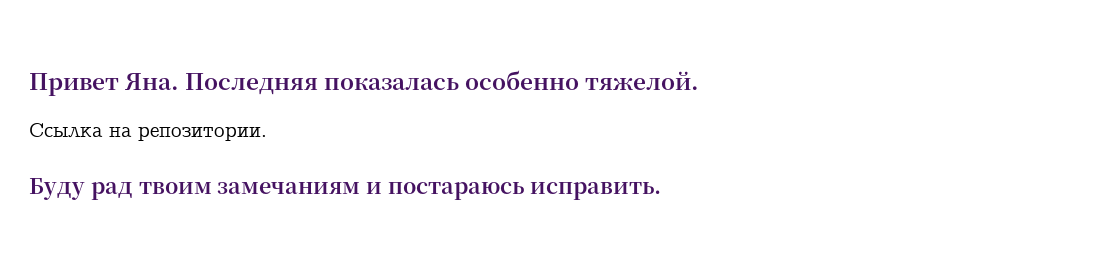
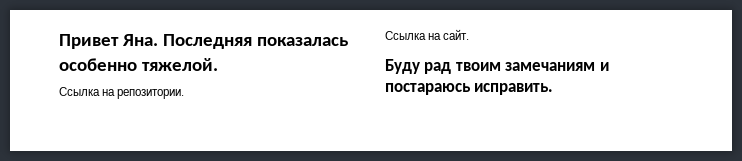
+ Ссылка на сайт.

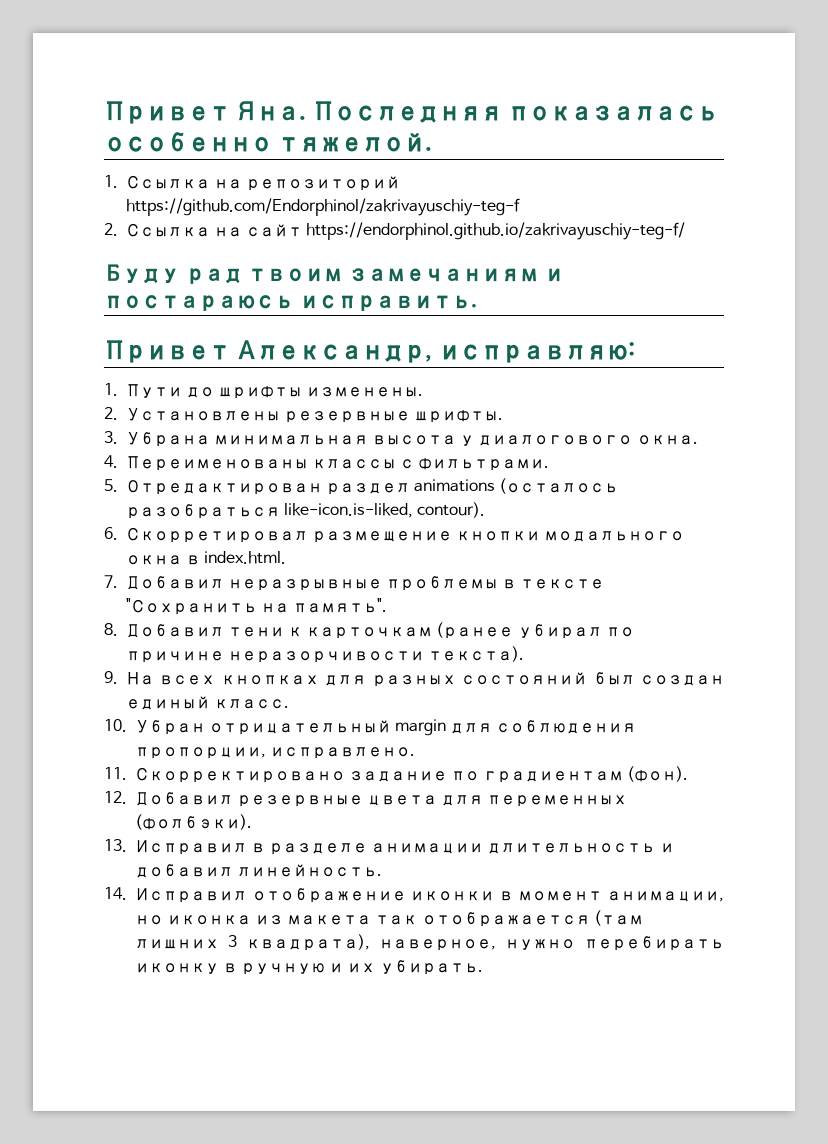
- Ссылка на репозитории.
- Ссылка на сайт.
+ 1. Ссылка на репозиторий https://github.com/Endorphinol/zakrivayuschiy-teg-f
+ 2. Ссылка на сайт https://endorphinol.github.io/zakrivayuschiy-teg-f/
+ Привет Александр, исправляю:
+ 1. Пути до шрифты изменены.
+ 2. Установлены резервные шрифты.
+ 3. Убрана минимальная высота у диалогового окна.
+ 4. Переименованы классы с фильтрами.
+ 5. Отредактирован раздел animations (осталось разобраться like-icon.is-liked, contour).
+ 6. Скорретировал размещение кнопки модального окна в index.html.
+ 7. Добавил неразрывные проблемы в тексте "Сохранить на память".
+ 8. Добавил тени к карточкам (ранее убирал по причине неразорчивости текста).
+ 9. На всех кнопках для разных состояний был создан единый класс.
+ 10. Убран отрицательный margin для соблюдения пропорции, исправлено.
+ 11. Скорректировано задание по градиентам (фон).
+ 12. Добавил резервные цвета для переменных (фолбэки).
+ 13. Исправил в разделе анимации длительность и добавил линейность.
+ 14. Исправил отображение иконки в момент анимации, но иконка из макета так отображается (там лишних 3 квадрата), наверное, нужно перебирать иконку в ручную и их убирать.

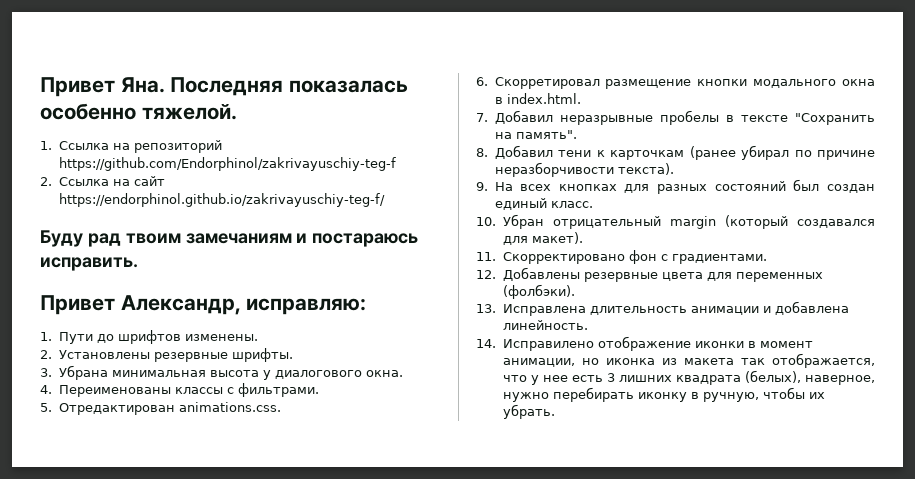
- 1. Пути до шрифты изменены.
+ 1. Пути до шрифтов изменены.
- 5. Отредактирован раздел animations (осталось разобраться like-icon.is-liked, contour).
+ 5. Отредактирован animations.css.
- 7. Добавил неразрывные проблемы в тексте "Сохранить на память".
+ 7. Добавил неразрывные пробелы в тексте "Сохранить на память".
- 8. Добавил тени к карточкам (ранее убирал по причине неразорчивости текста).
+ 8. Добавил тени к карточкам (ранее убирал по причине неразборчивости текста).
- 10. Убран отрицательный margin для соблюдения пропорции, исправлено.
- 11. Скорректировано задание по градиентам (фон).
+ 10. Убран отрицательный margin (который создавался для макет).
+ 11. Скорректировано фон с градиентами.
- 12. Добавил резервные цвета для переменных (фолбэки).
+ 12. Добавлены резервные цвета для переменных (фолбэки).
- 13. Исправил в разделе анимации длительность и добавил линейность.
+ 13. Исправлена длительность анимации и добавлена линейность.
- 14. Исправил отображение иконки в момент анимации, но иконка из макета так отображается (там лишних 3 квадрата), наверное, нужно перебирать иконку в ручную и их убирать.
+ 14. Исправилено отображение иконки в момент анимации, но иконка из макета так отображается, что у нее есть 3 лишних квадрата (белых), наверное, нужно перебирать иконку в ручную, чтобы их убрать.

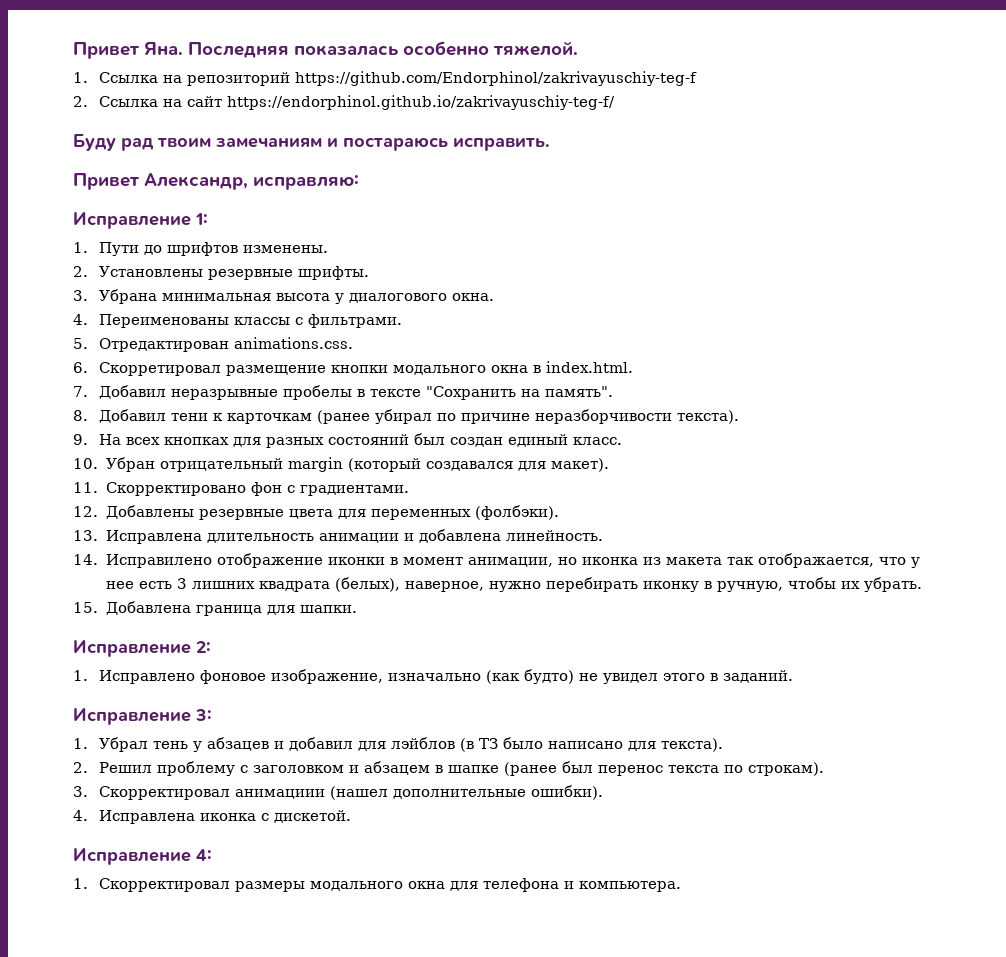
+ Исправление 1:
+ 15. Добавлена граница для шапки.
+ Исправление 2:
+ 1. Исправлено фоновое изображение, изначально (как будто) не увидел этого в заданий.
+ Исправление 3:
+ 1. Убрал тень у абзацев и добавил для лэйблов (в ТЗ было написано для текста).
+ 2. Решил проблему с заголовком и абзацем в шапке (ранее был перенос текста по строкам).
+ 3. Скорректировал анимациии (нашел дополнительные ошибки).
+ 4. Исправлена иконка с дискетой.
+ Исправление 4:
+ 1. Скорректировал размеры модального окна для телефона и компьютера.

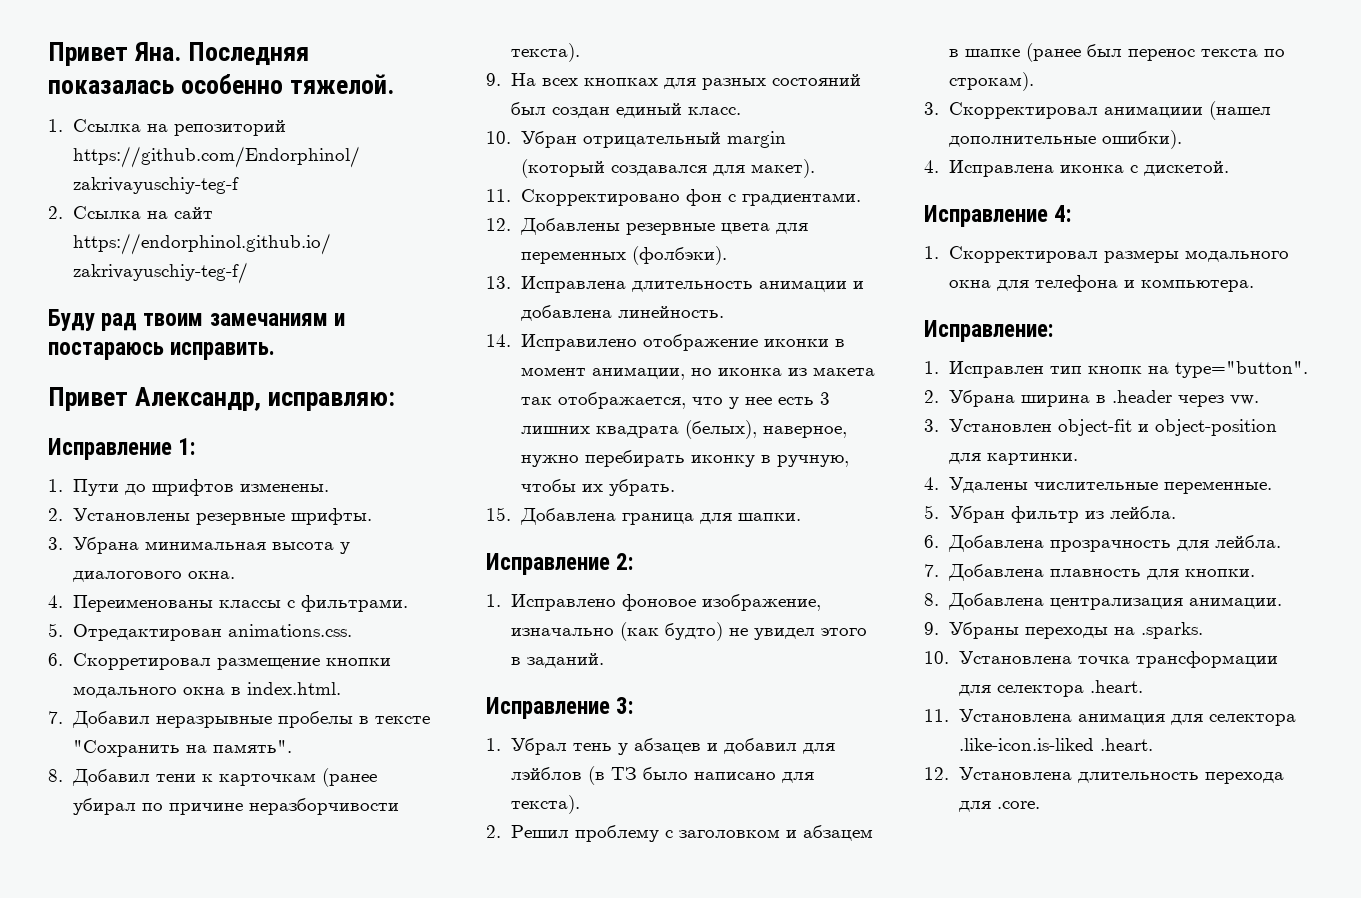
+ Исправление:
+ 1. Исправлен тип кнопк на type="button".
+ 2. Убрана ширина в .header через vw.
+ 3. Установлен object-fit и object-position для картинки.
+ 4. Удалены числительные переменные.
+ 5. Убран фильтр из лейбла.
+ 6. Добавлена прозрачность для лейбла.
+ 7. Добавлена плавность для кнопки.
+ 8. Добавлена централизация анимации.
+ 9. Убраны переходы на .sparks.
+ 10. Установлена точка трансформации для селектора .heart.
+ 11. Установлена анимация для селектора .like-icon.is-liked .heart.
+ 12. Установлена длительность перехода для .core.

